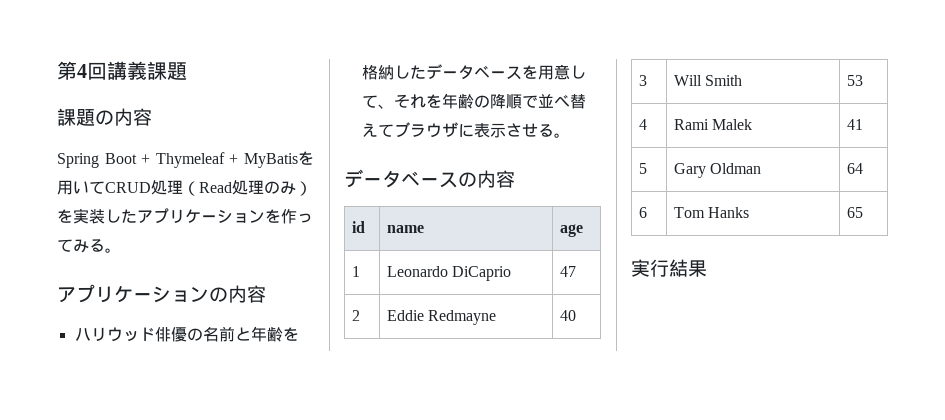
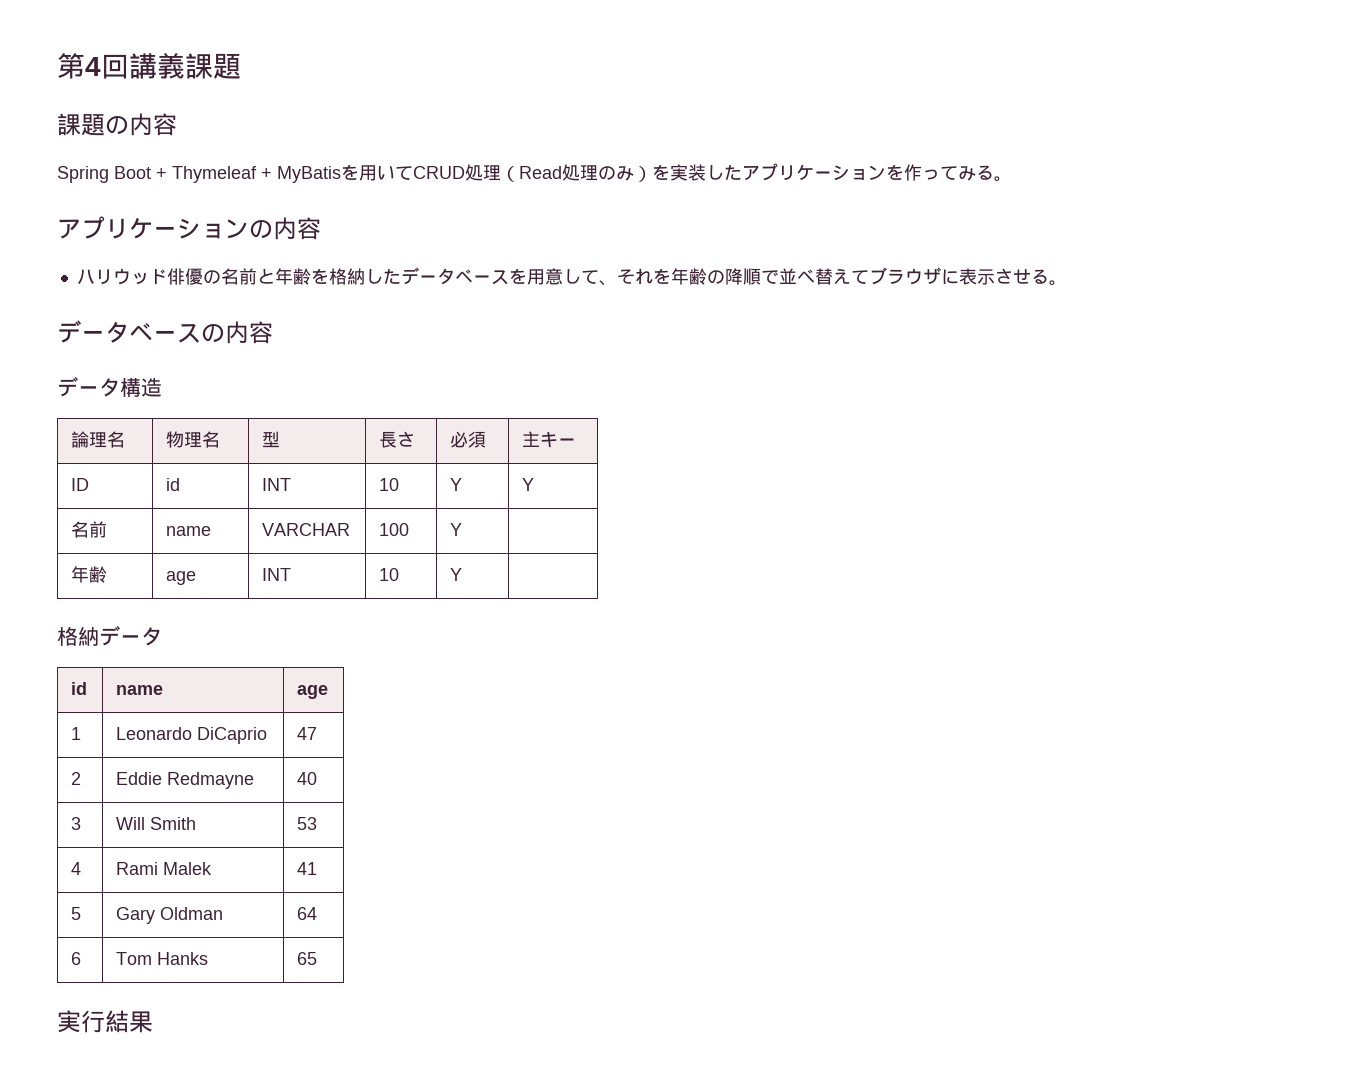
+ データ構造
+ 論理名 | 物理名 | 型 | 長さ | 必須 | 主キー
+ ID | id | INT | 10 | Y | Y
+ 名前 | name | VARCHAR | 100 | Y |
+ 年齢 | age | INT | 10 | Y |
+ 格納データ

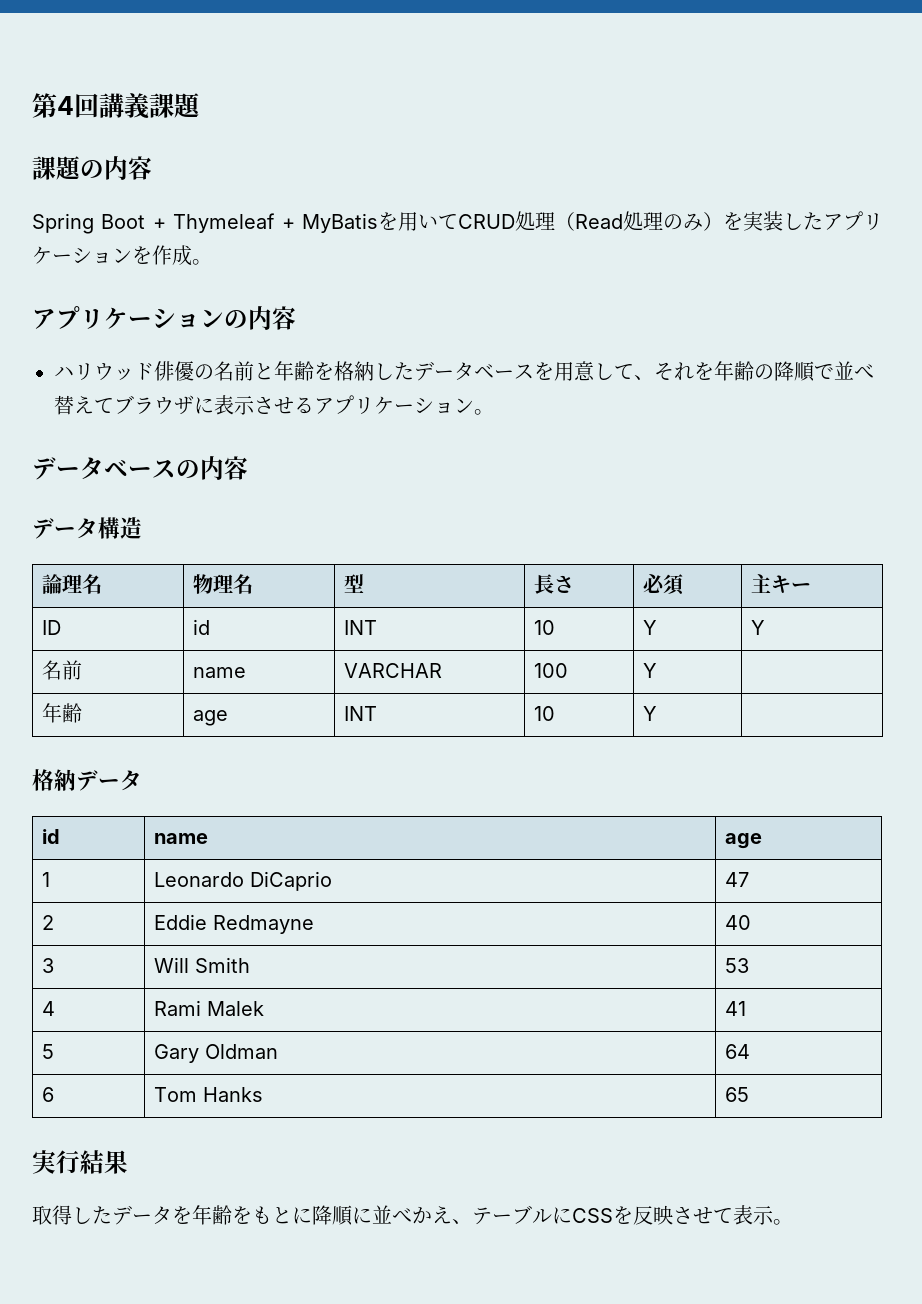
- Spring Boot + Thymeleaf + MyBatisを用いてCRUD処理（Read処理のみ）を実装したアプリケーションを作ってみる。
+ Spring Boot + Thymeleaf + MyBatisを用いてCRUD処理（Read処理のみ）を実装したアプリケーションを作成。
- ハリウッド俳優の名前と年齢を格納したデータベースを用意して、それを年齢の降順で並べ替えてブラウザに表示させる。
+ ハリウッド俳優の名前と年齢を格納したデータベースを用意して、それを年齢の降順で並べ替えてブラウザに表示させるアプリケーション。
+ 取得したデータを年齢をもとに降順に並べかえ、テーブルにCSSを反映させて表示。

